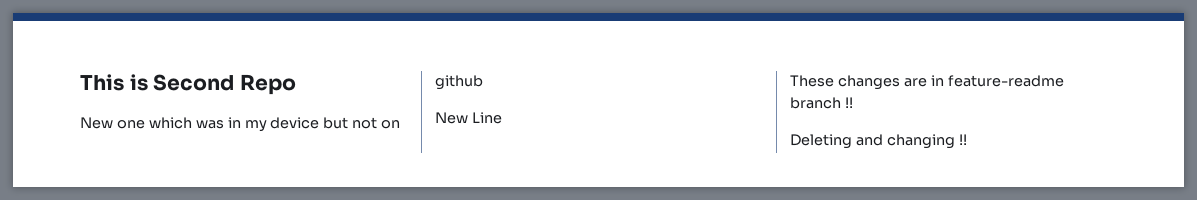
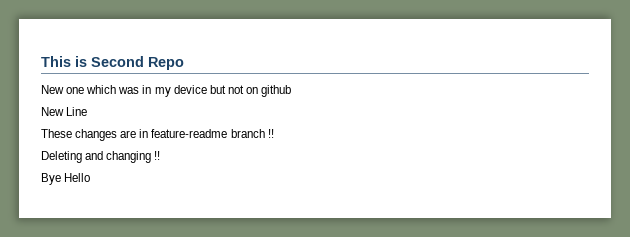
+ Bye Hello

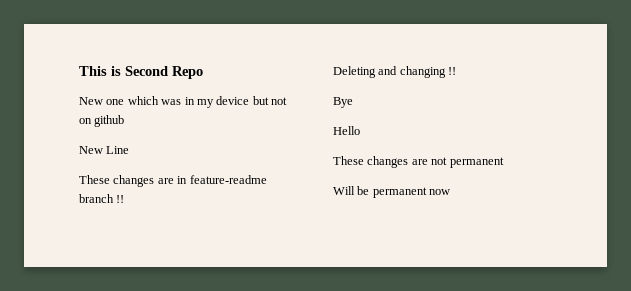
- Bye Hello
+ Bye
+ Hello
+ These changes are not permanent
+ Will be permanent now

